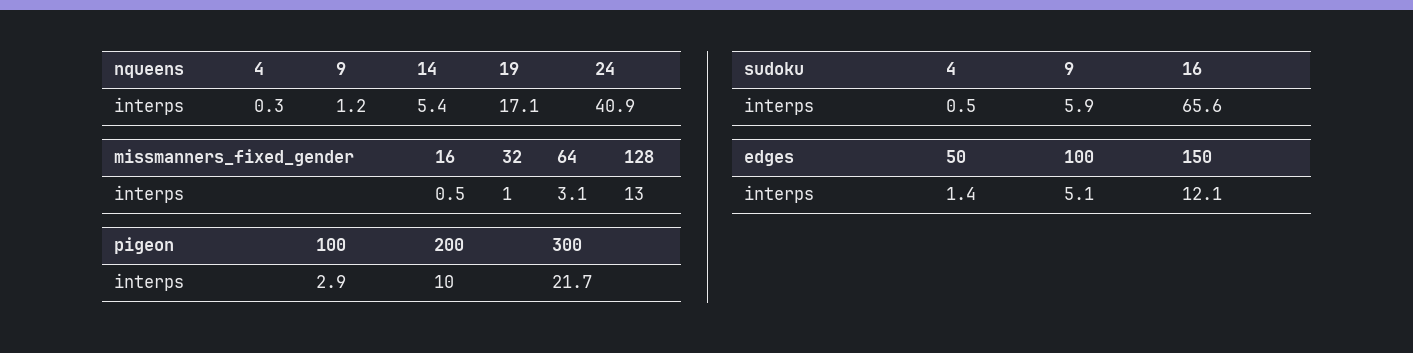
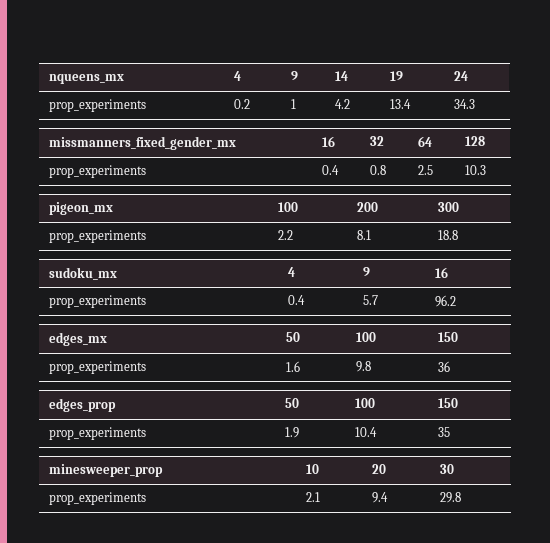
- nqueens | 4 | 9 | 14 | 19 | 24
+ nqueens_mx | 4 | 9 | 14 | 19 | 24
- interps | 0.3 | 1.2 | 5.4 | 17.1 | 40.9
- missmanners_fixed_gender | 16 | 32 | 64 | 128
- interps | 0.5 | 1 | 3.1 | 13
- pigeon | 100 | 200 | 300
- interps | 2.9 | 10 | 21.7
- sudoku | 4 | 9 | 16
- interps | 0.5 | 5.9 | 65.6
- edges | 50 | 100 | 150
- interps | 1.4 | 5.1 | 12.1
+ prop_experiments | 0.2 | 1 | 4.2 | 13.4 | 34.3
+ missmanners_fixed_gender_mx | 16 | 32 | 64 | 128
+ prop_experiments | 0.4 | 0.8 | 2.5 | 10.3
+ pigeon_mx | 100 | 200 | 300
+ prop_experiments | 2.2 | 8.1 | 18.8
+ sudoku_mx | 4 | 9 | 16
+ prop_experiments | 0.4 | 5.7 | 96.2
+ edges_mx | 50 | 100 | 150
+ prop_experiments | 1.6 | 9.8 | 36
+ edges_prop | 50 | 100 | 150
+ prop_experiments | 1.9 | 10.4 | 35
+ minesweeper_prop | 10 | 20 | 30
+ prop_experiments | 2.1 | 9.4 | 29.8

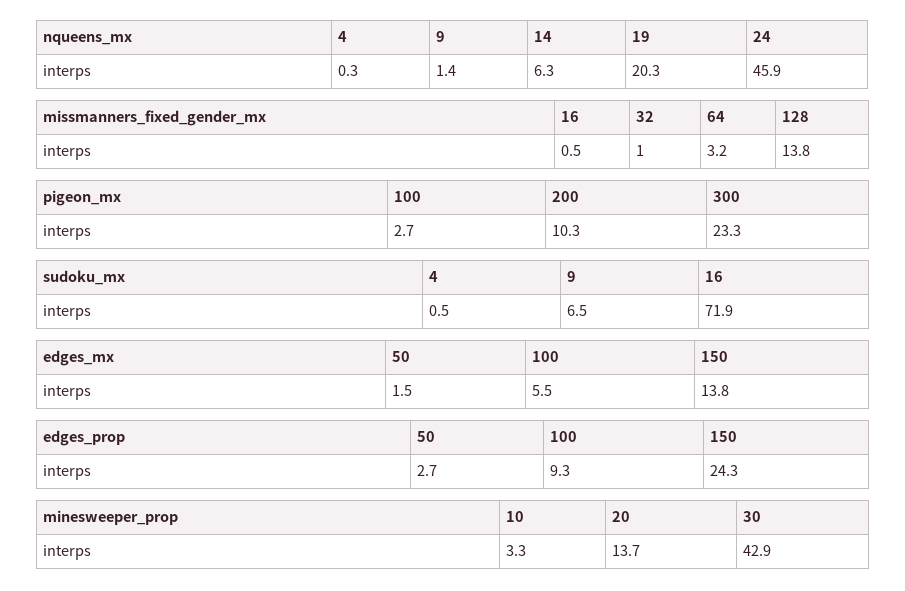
- prop_experiments | 0.2 | 1 | 4.2 | 13.4 | 34.3
+ interps | 0.3 | 1.4 | 6.3 | 20.3 | 45.9
- prop_experiments | 0.4 | 0.8 | 2.5 | 10.3
+ interps | 0.5 | 1 | 3.2 | 13.8
- prop_experiments | 2.2 | 8.1 | 18.8
+ interps | 2.7 | 10.3 | 23.3
- prop_experiments | 0.4 | 5.7 | 96.2
+ interps | 0.5 | 6.5 | 71.9
- prop_experiments | 1.6 | 9.8 | 36
+ interps | 1.5 | 5.5 | 13.8
- prop_experiments | 1.9 | 10.4 | 35
+ interps | 2.7 | 9.3 | 24.3
- prop_experiments | 2.1 | 9.4 | 29.8
+ interps | 3.3 | 13.7 | 42.9

